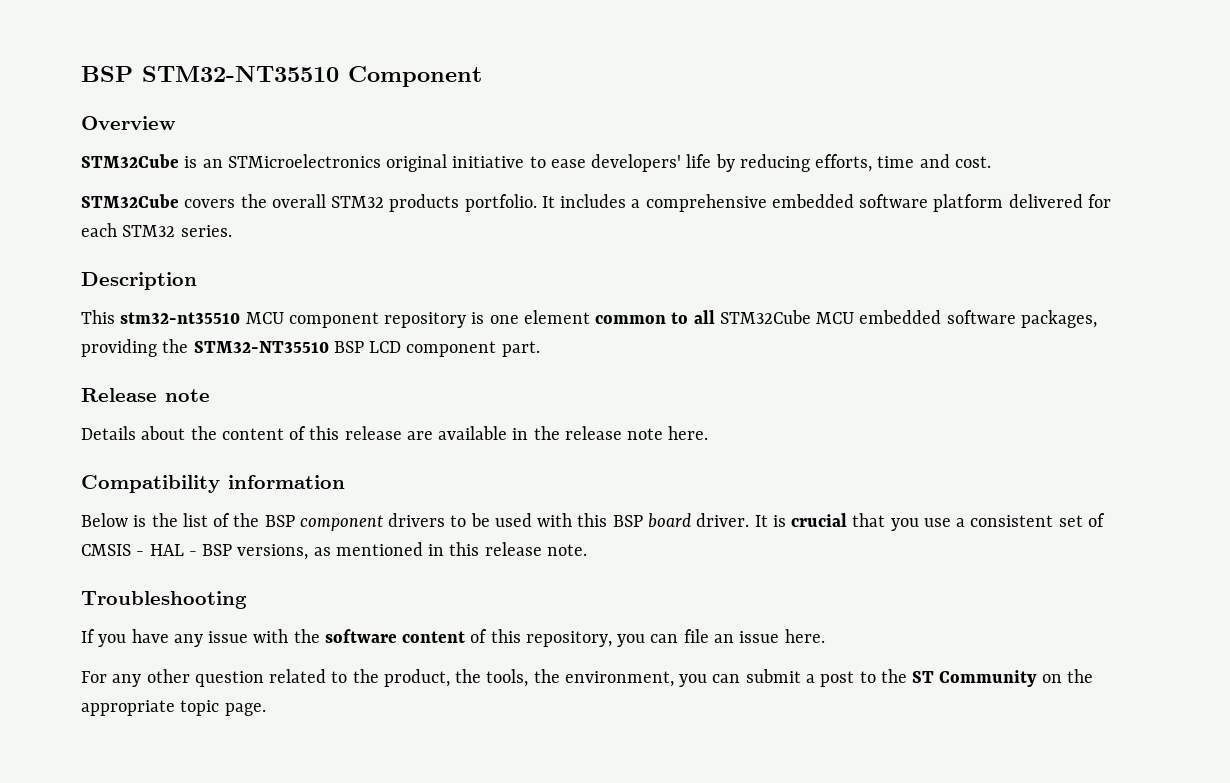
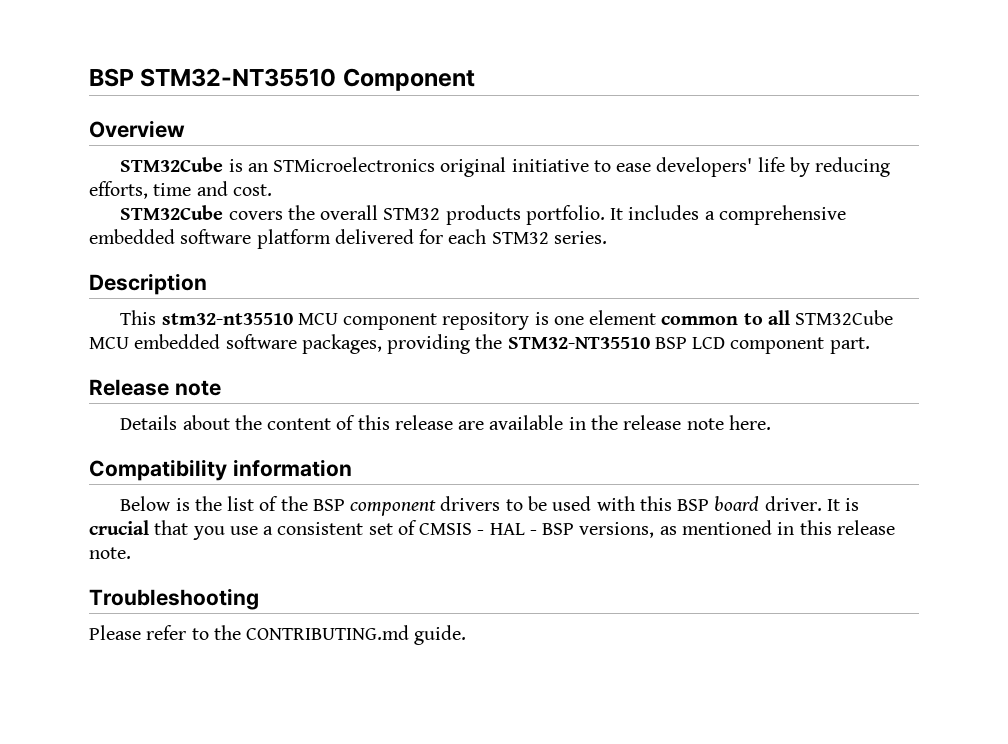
- If you have any issue with the software content of this repository, you can file an issue here.
- For any other question related to the product, the tools, the environment, you can submit a post to the ST Community on the appropriate topic page.
+ Please refer to the CONTRIBUTING.md guide.

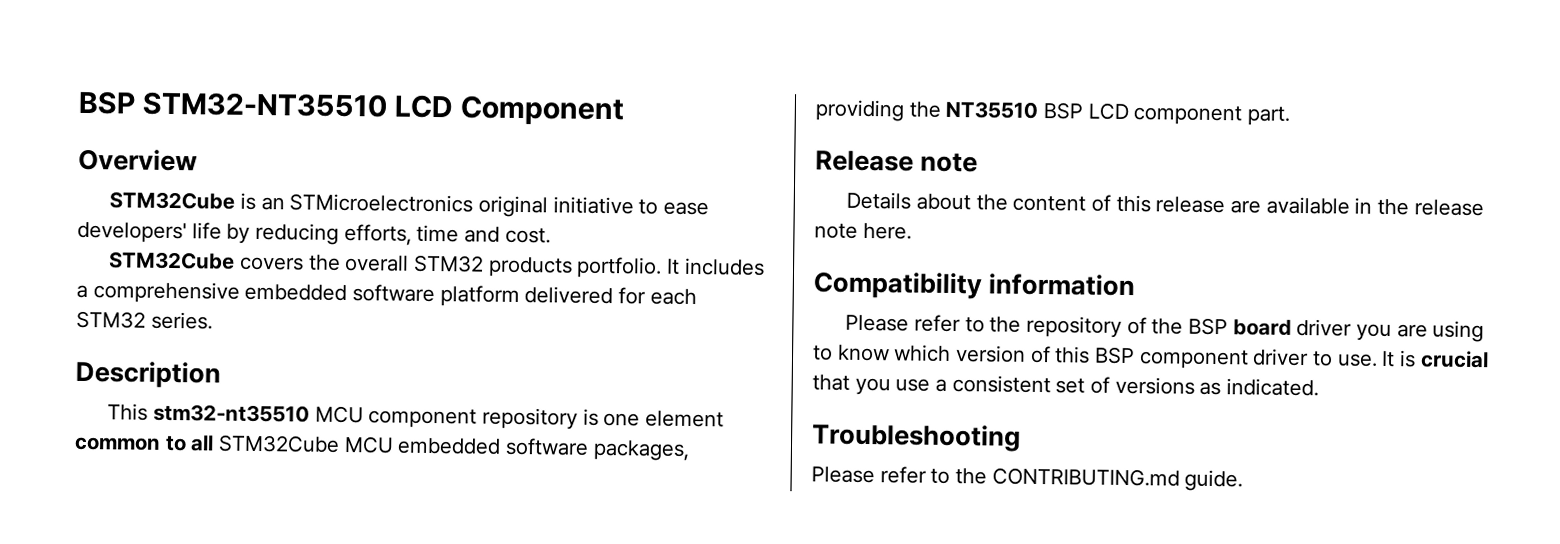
- BSP STM32-NT35510 Component
+ BSP STM32-NT35510 LCD Component
- This stm32-nt35510 MCU component repository is one element common to all STM32Cube MCU embedded software packages, providing the STM32-NT35510 BSP LCD component part.
+ This stm32-nt35510 MCU component repository is one element common to all STM32Cube MCU embedded software packages, providing the NT35510 BSP LCD component part.
- Below is the list of the BSP component drivers to be used with this BSP board driver.
+ Please refer to the repository of the BSP board driver you are using to know which version of this BSP component driver to use.
- It is crucial that you use a consistent set of CMSIS - HAL - BSP versions, as mentioned in this release note.
+ It is crucial that you use a consistent set of versions as indicated.

